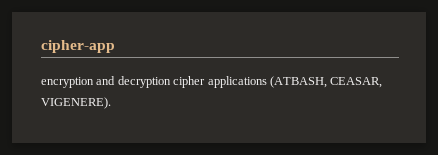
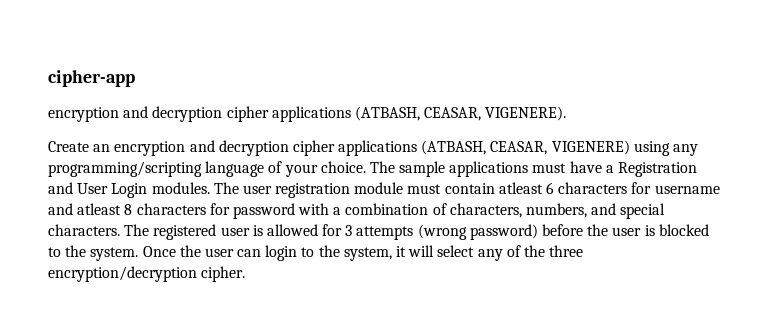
+ Create an encryption and decryption cipher applications (ATBASH, CEASAR, VIGENERE) using any programming/scripting language of your choice. The sample applications must have a Registration and User Login modules. The user registration module must contain atleast 6 characters for username and atleast 8 characters for password with a combination of characters, numbers, and special characters. The registered user is allowed for 3 attempts (wrong password) before the user is blocked to the system. Once the user can login to the system, it will select any of the three encryption/decryption cipher.

